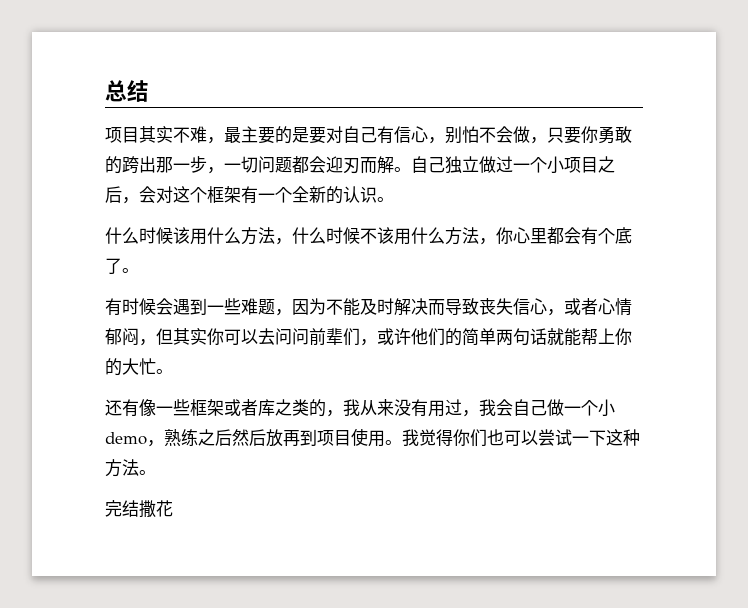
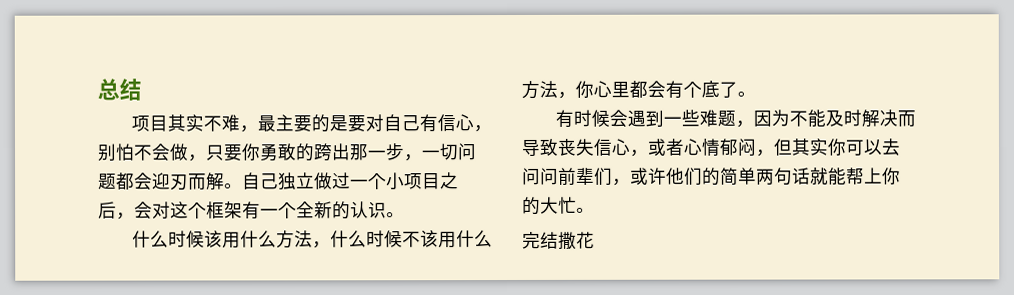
- 还有像一些框架或者库之类的，我从来没有用过，我会自己做一个小demo，熟练之后然后放再到项目使用。我觉得你们也可以尝试一下这种方法。

